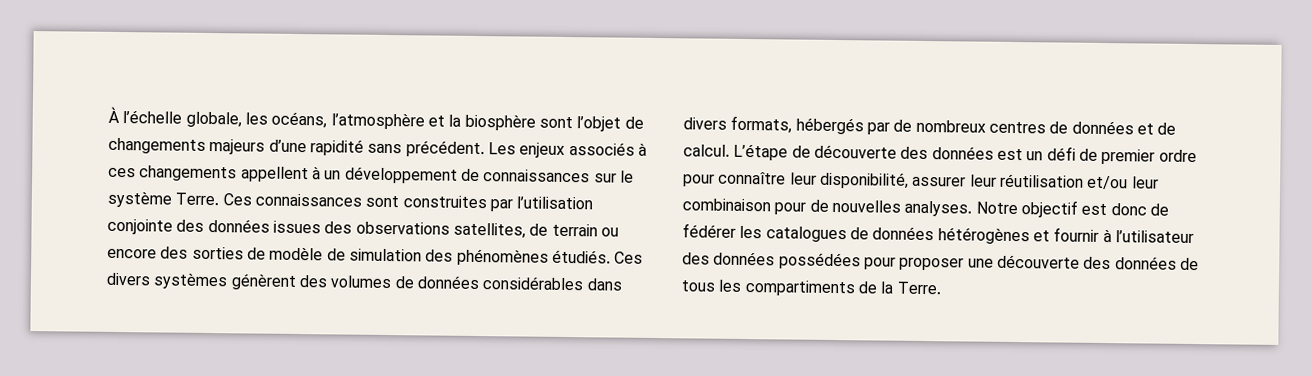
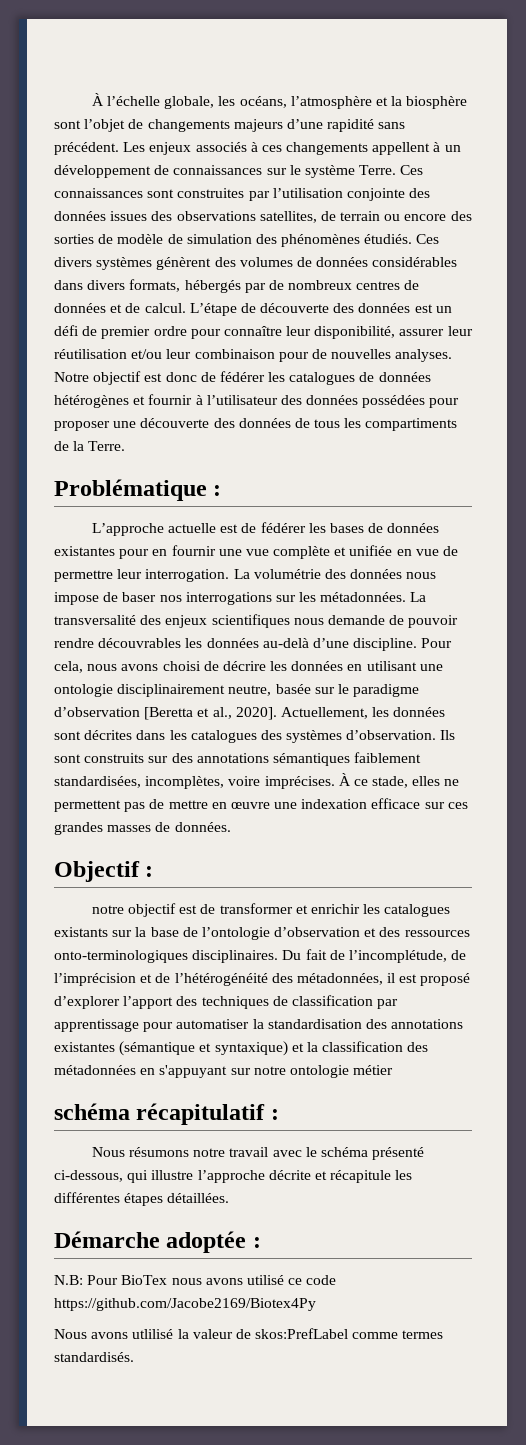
+ Problématique :
+ L’approche actuelle est de fédérer les bases de données existantes pour en fournir une vue complète et unifiée en vue de permettre leur interrogation. La volumétrie des données nous impose de baser nos interrogations sur les métadonnées. La transversalité des enjeux scientifiques nous demande de pouvoir rendre découvrables les données au-delà d’une discipline. Pour cela, nous avons choisi de décrire les données en utilisant une ontologie disciplinairement neutre, basée sur le paradigme d’observation [Beretta et al., 2020]. Actuellement, les données sont décrites dans les catalogues des systèmes d’observation. Ils sont construits sur des annotations sémantiques faiblement standardisées, incomplètes, voire imprécises. À ce stade, elles ne permettent pas de mettre en œuvre une indexation efficace sur ces grandes masses de données.
+ Objectif :
+ notre objectif est de transformer et enrichir les catalogues existants sur la base de l’ontologie d’observation et des ressources onto-terminologiques disciplinaires. Du fait de l’incomplétude, de l’imprécision et de l’hétérogénéité des métadonnées, il est proposé d’explorer l’apport des techniques de classification par apprentissage pour automatiser la standardisation des annotations existantes (sémantique et syntaxique) et la classification des métadonnées en s'appuyant sur notre ontologie métier
+ schéma récapitulatif :
+ Nous résumons notre travail avec le schéma présenté ci-dessous, qui illustre l’approche décrite et récapitule les différentes étapes détaillées.
+ Démarche adoptée :
+ N.B: Pour BioTex nous avons utilisé ce code https://github.com/Jacobe2169/Biotex4Py
+ Nous avons utlilisé la valeur de skos:PrefLabel comme termes standardisés.

